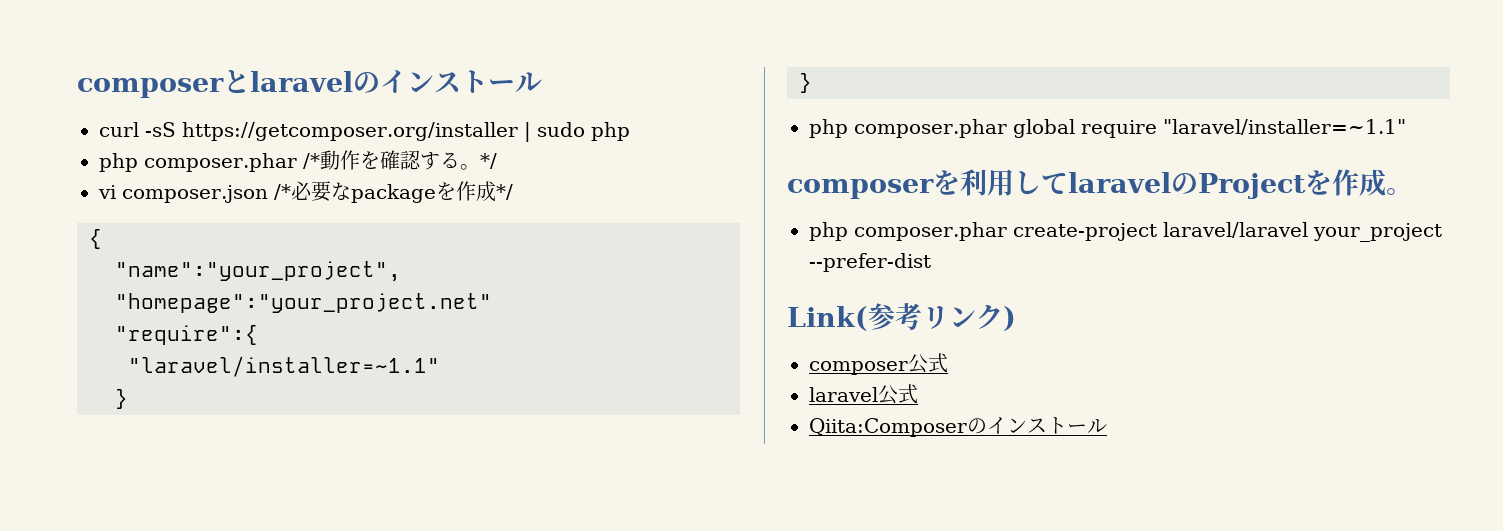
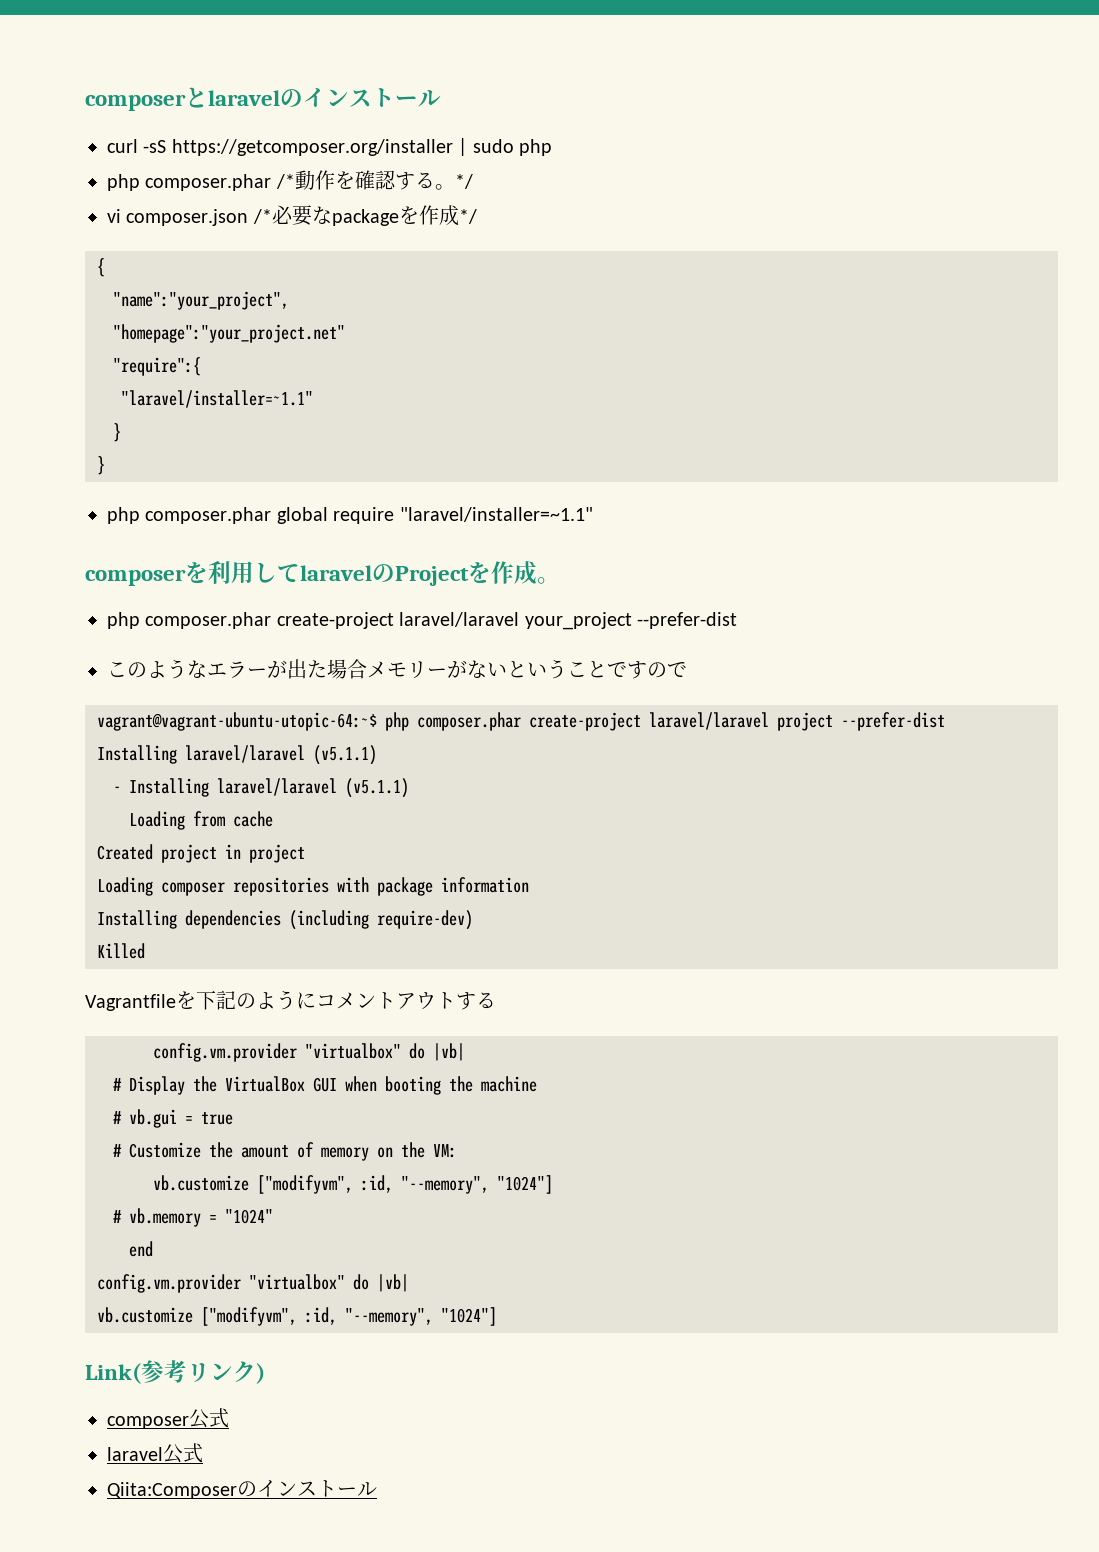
+ このようなエラーが出た場合メモリーがないということですので
+ vagrant@vagrant-ubuntu-utopic-64:~$ php composer.phar create-project laravel/laravel project --prefer-dist
+ Installing laravel/laravel (v5.1.1)
+ - Installing laravel/laravel (v5.1.1)
+ Loading from cache
+ Created project in project
+ Loading composer repositories with package information
+ Installing dependencies (including require-dev)
+ Killed
+ Vagrantfileを下記のようにコメントアウトする
+ config.vm.provider "virtualbox" do |vb|
+ # Display the VirtualBox GUI when booting the machine
+ # vb.gui = true
+ # Customize the amount of memory on the VM:
+ vb.customize ["modifyvm", :id, "--memory", "1024"]
+ # vb.memory = "1024"
+ end
+ config.vm.provider "virtualbox" do |vb|
+ vb.customize ["modifyvm", :id, "--memory", "1024"]

